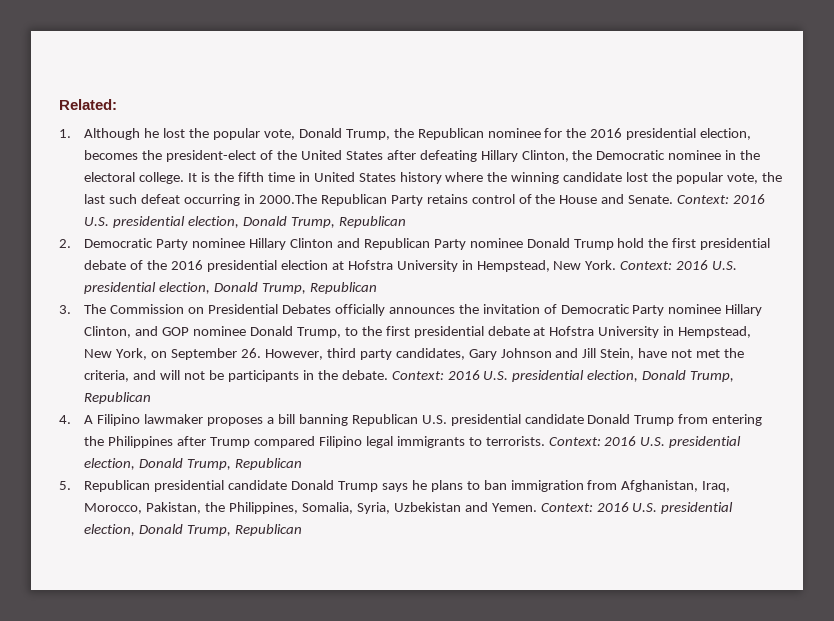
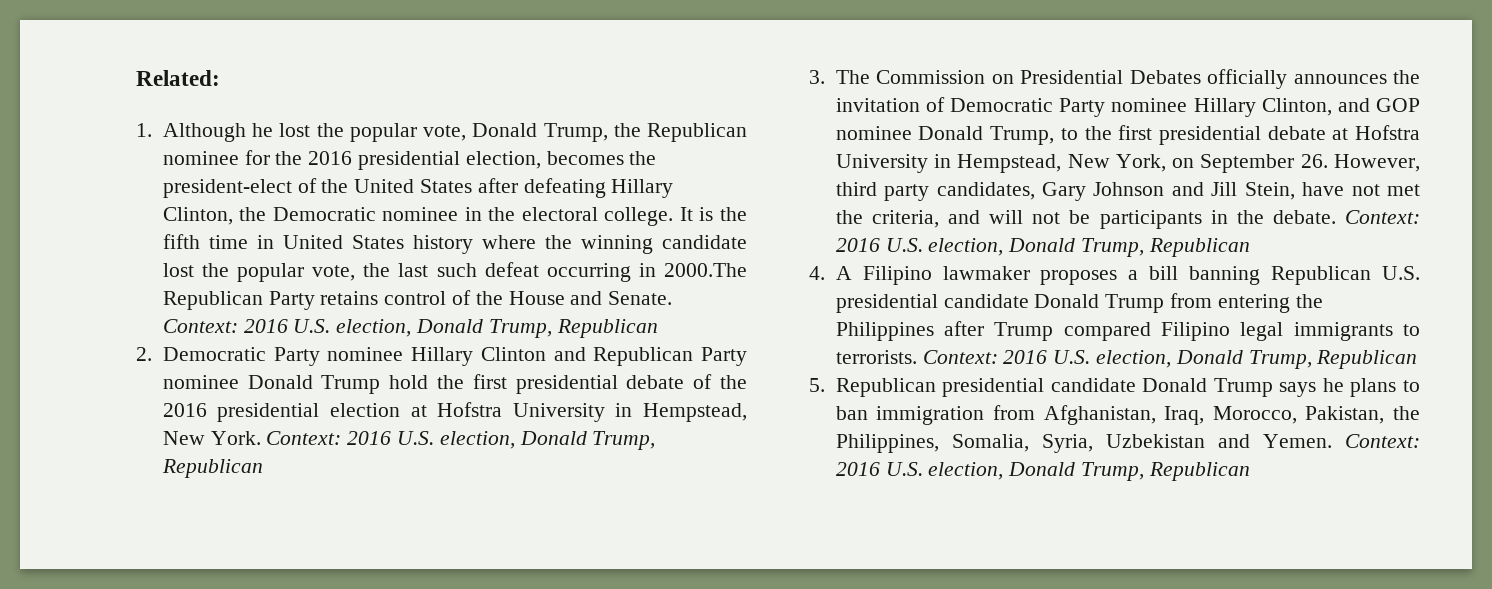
- It is the fifth time in United States history where the winning candidate lost the popular vote, the last such defeat occurring in 2000.The Republican Party retains control of the House and Senate. Context: 2016 U.S. presidential election, Donald Trump, Republican
+ It is the fifth time in United States history where the winning candidate lost the popular vote, the last such defeat occurring in 2000.The Republican Party retains control of the House and Senate. Context: 2016 U.S. election, Donald Trump, Republican
- 2. Democratic Party nominee Hillary Clinton and Republican Party nominee Donald Trump hold the first presidential debate of the 2016 presidential election at Hofstra University in Hempstead, New York. Context: 2016 U.S. presidential election, Donald Trump, Republican
+ 2. Democratic Party nominee Hillary Clinton and Republican Party nominee Donald Trump hold the first presidential debate of the 2016 presidential election at Hofstra University in Hempstead, New York. Context: 2016 U.S. election, Donald Trump, Republican
- 3. The Commission on Presidential Debates officially announces the invitation of Democratic Party nominee Hillary Clinton, and GOP nominee Donald Trump, to the first presidential debate at Hofstra University in Hempstead, New York, on September 26. However, third party candidates, Gary Johnson and Jill Stein, have not met the criteria, and will not be participants in the debate. Context: 2016 U.S. presidential election, Donald Trump, Republican
+ 3. The Commission on Presidential Debates officially announces the invitation of Democratic Party nominee Hillary Clinton, and GOP nominee Donald Trump, to the first presidential debate at Hofstra University in Hempstead, New York, on September 26. However, third party candidates, Gary Johnson and Jill Stein, have not met the criteria, and will not be participants in the debate. Context: 2016 U.S. election, Donald Trump, Republican
- 4. A Filipino lawmaker proposes a bill banning Republican U.S. presidential candidate Donald Trump from entering the Philippines after Trump compared Filipino legal immigrants to terrorists. Context: 2016 U.S. presidential election, Donald Trump, Republican
+ 4. A Filipino lawmaker proposes a bill banning Republican U.S. presidential candidate Donald Trump from entering the Philippines after Trump compared Filipino legal immigrants to terrorists. Context: 2016 U.S. election, Donald Trump, Republican
- 5. Republican presidential candidate Donald Trump says he plans to ban immigration from Afghanistan, Iraq, Morocco, Pakistan, the Philippines, Somalia, Syria, Uzbekistan and Yemen. Context: 2016 U.S. presidential election, Donald Trump, Republican
+ 5. Republican presidential candidate Donald Trump says he plans to ban immigration from Afghanistan, Iraq, Morocco, Pakistan, the Philippines, Somalia, Syria, Uzbekistan and Yemen. Context: 2016 U.S. election, Donald Trump, Republican

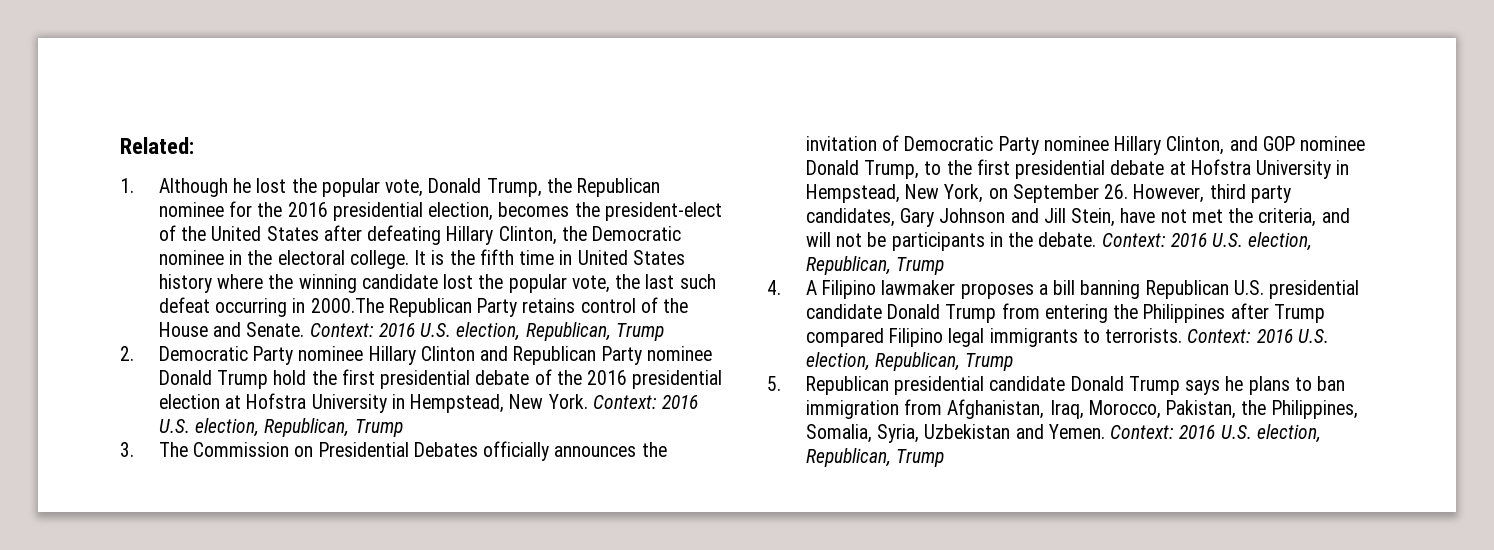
- It is the fifth time in United States history where the winning candidate lost the popular vote, the last such defeat occurring in 2000.The Republican Party retains control of the House and Senate. Context: 2016 U.S. election, Donald Trump, Republican
+ It is the fifth time in United States history where the winning candidate lost the popular vote, the last such defeat occurring in 2000.The Republican Party retains control of the House and Senate. Context: 2016 U.S. election, Republican, Trump
- 2. Democratic Party nominee Hillary Clinton and Republican Party nominee Donald Trump hold the first presidential debate of the 2016 presidential election at Hofstra University in Hempstead, New York. Context: 2016 U.S. election, Donald Trump, Republican
+ 2. Democratic Party nominee Hillary Clinton and Republican Party nominee Donald Trump hold the first presidential debate of the 2016 presidential election at Hofstra University in Hempstead, New York. Context: 2016 U.S. election, Republican, Trump
- 3. The Commission on Presidential Debates officially announces the invitation of Democratic Party nominee Hillary Clinton, and GOP nominee Donald Trump, to the first presidential debate at Hofstra University in Hempstead, New York, on September 26. However, third party candidates, Gary Johnson and Jill Stein, have not met the criteria, and will not be participants in the debate. Context: 2016 U.S. election, Donald Trump, Republican
+ 3. The Commission on Presidential Debates officially announces the invitation of Democratic Party nominee Hillary Clinton, and GOP nominee Donald Trump, to the first presidential debate at Hofstra University in Hempstead, New York, on September 26. However, third party candidates, Gary Johnson and Jill Stein, have not met the criteria, and will not be participants in the debate. Context: 2016 U.S. election, Republican, Trump
- 4. A Filipino lawmaker proposes a bill banning Republican U.S. presidential candidate Donald Trump from entering the Philippines after Trump compared Filipino legal immigrants to terrorists. Context: 2016 U.S. election, Donald Trump, Republican
+ 4. A Filipino lawmaker proposes a bill banning Republican U.S. presidential candidate Donald Trump from entering the Philippines after Trump compared Filipino legal immigrants to terrorists. Context: 2016 U.S. election, Republican, Trump
- 5. Republican presidential candidate Donald Trump says he plans to ban immigration from Afghanistan, Iraq, Morocco, Pakistan, the Philippines, Somalia, Syria, Uzbekistan and Yemen. Context: 2016 U.S. election, Donald Trump, Republican
+ 5. Republican presidential candidate Donald Trump says he plans to ban immigration from Afghanistan, Iraq, Morocco, Pakistan, the Philippines, Somalia, Syria, Uzbekistan and Yemen. Context: 2016 U.S. election, Republican, Trump

